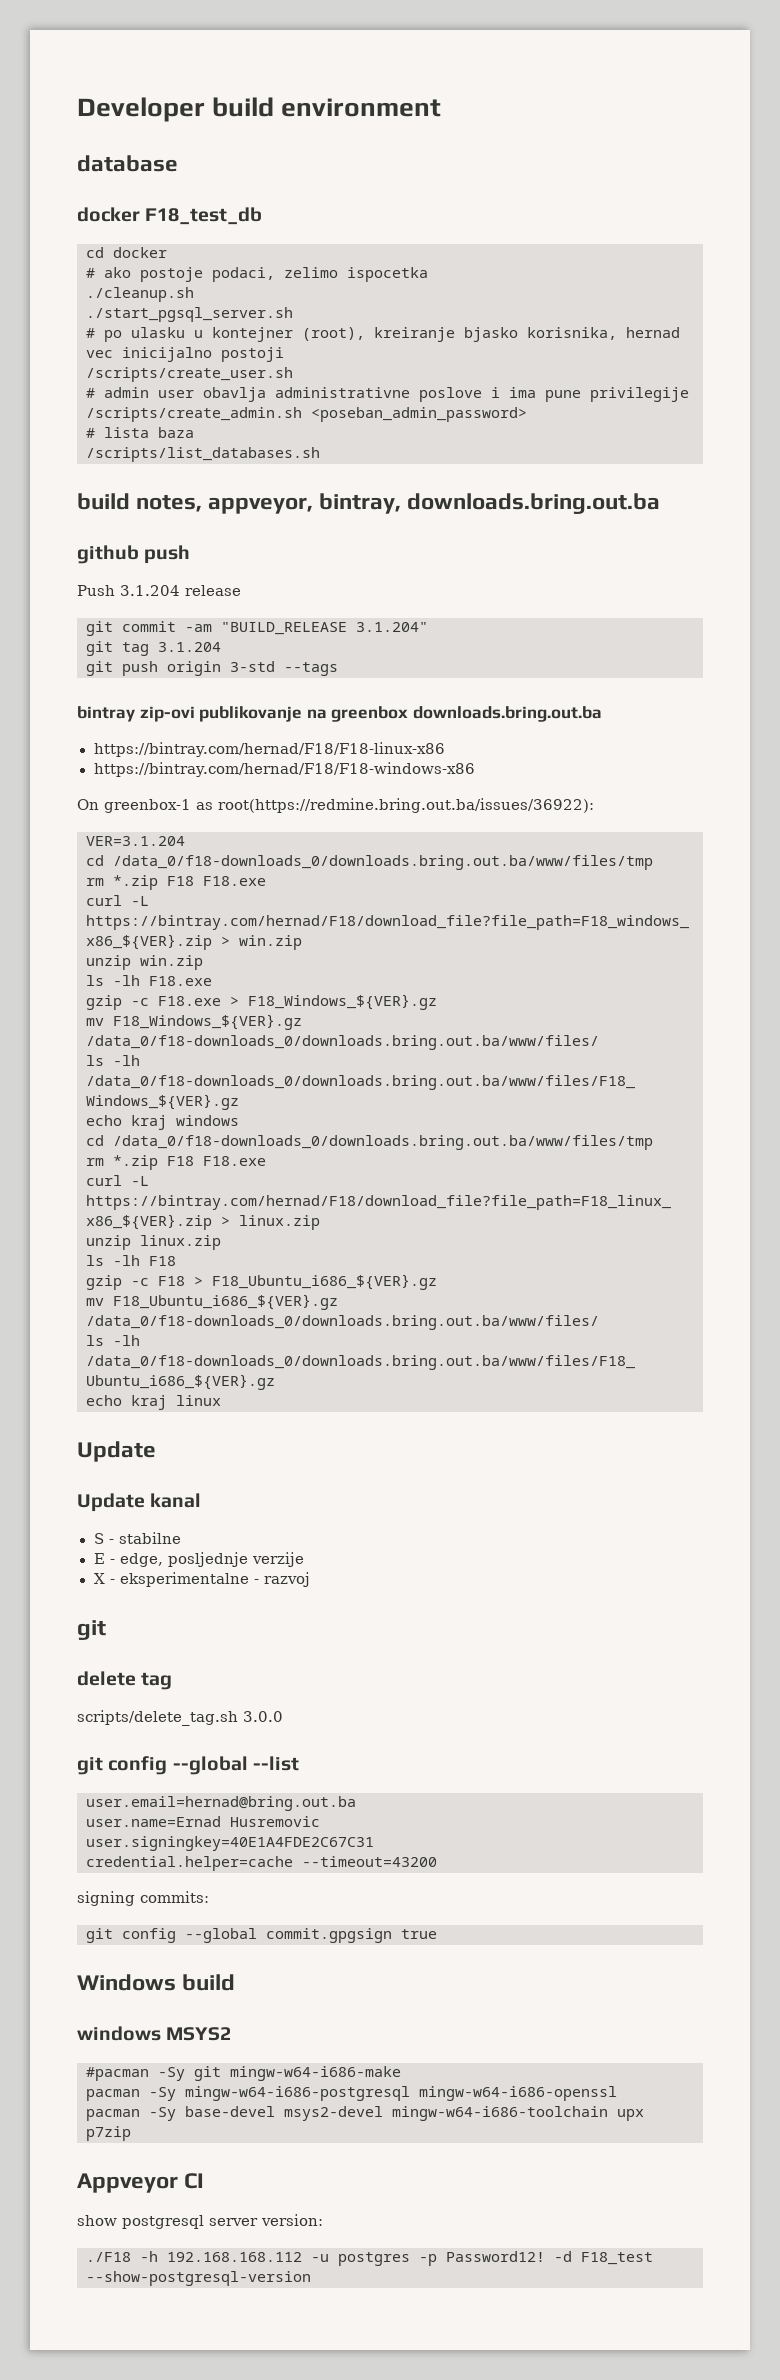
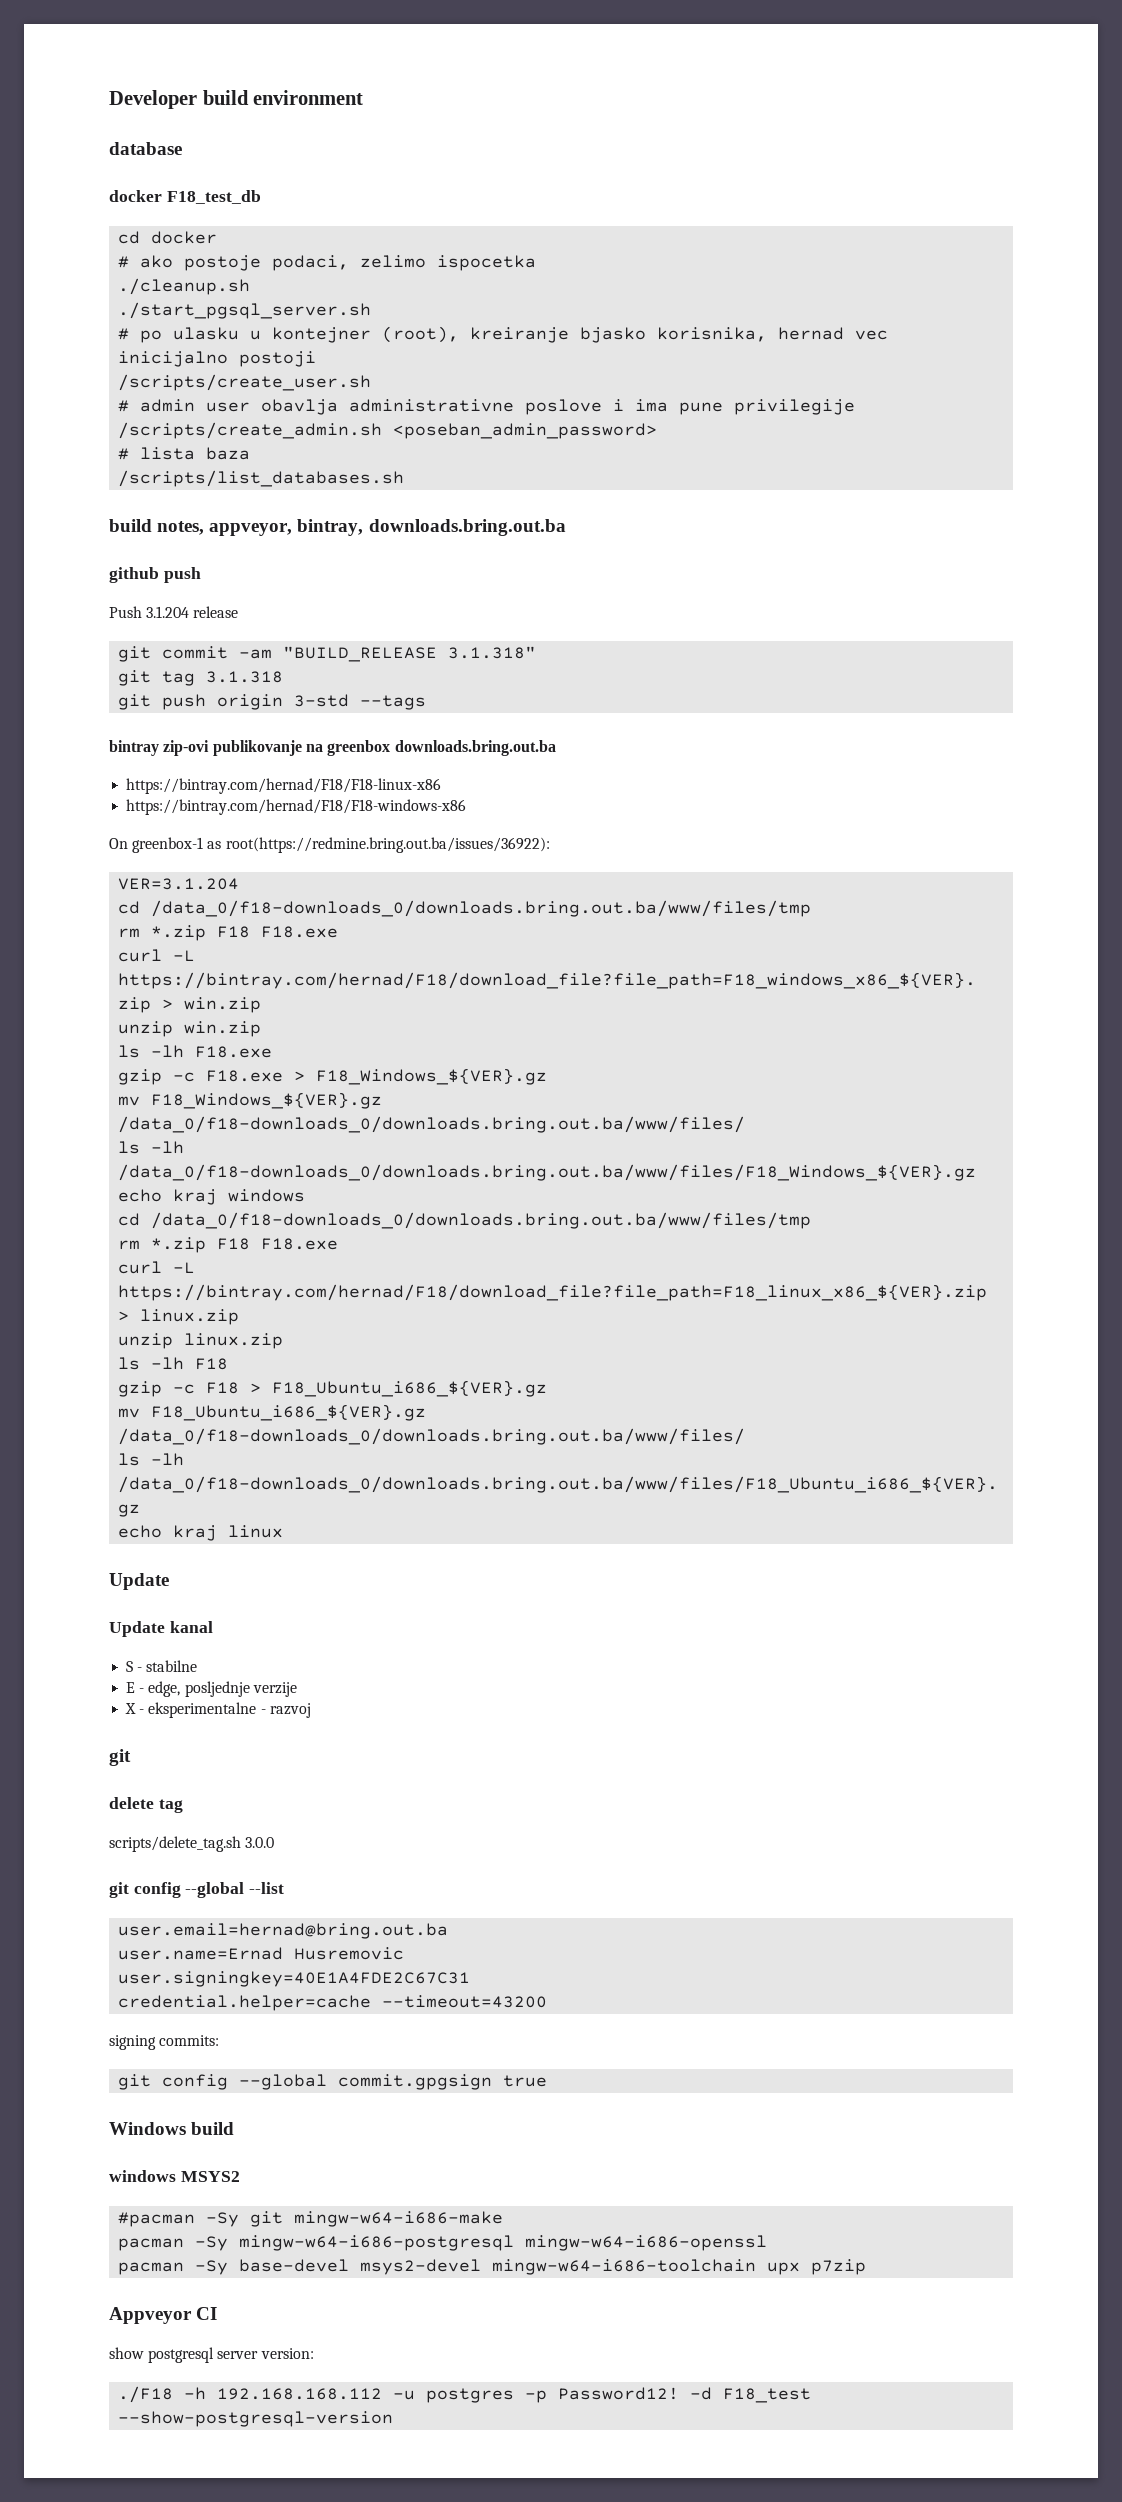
- git commit -am "BUILD_RELEASE 3.1.204"
+ git commit -am "BUILD_RELEASE 3.1.318"
- git tag 3.1.204
+ git tag 3.1.318

